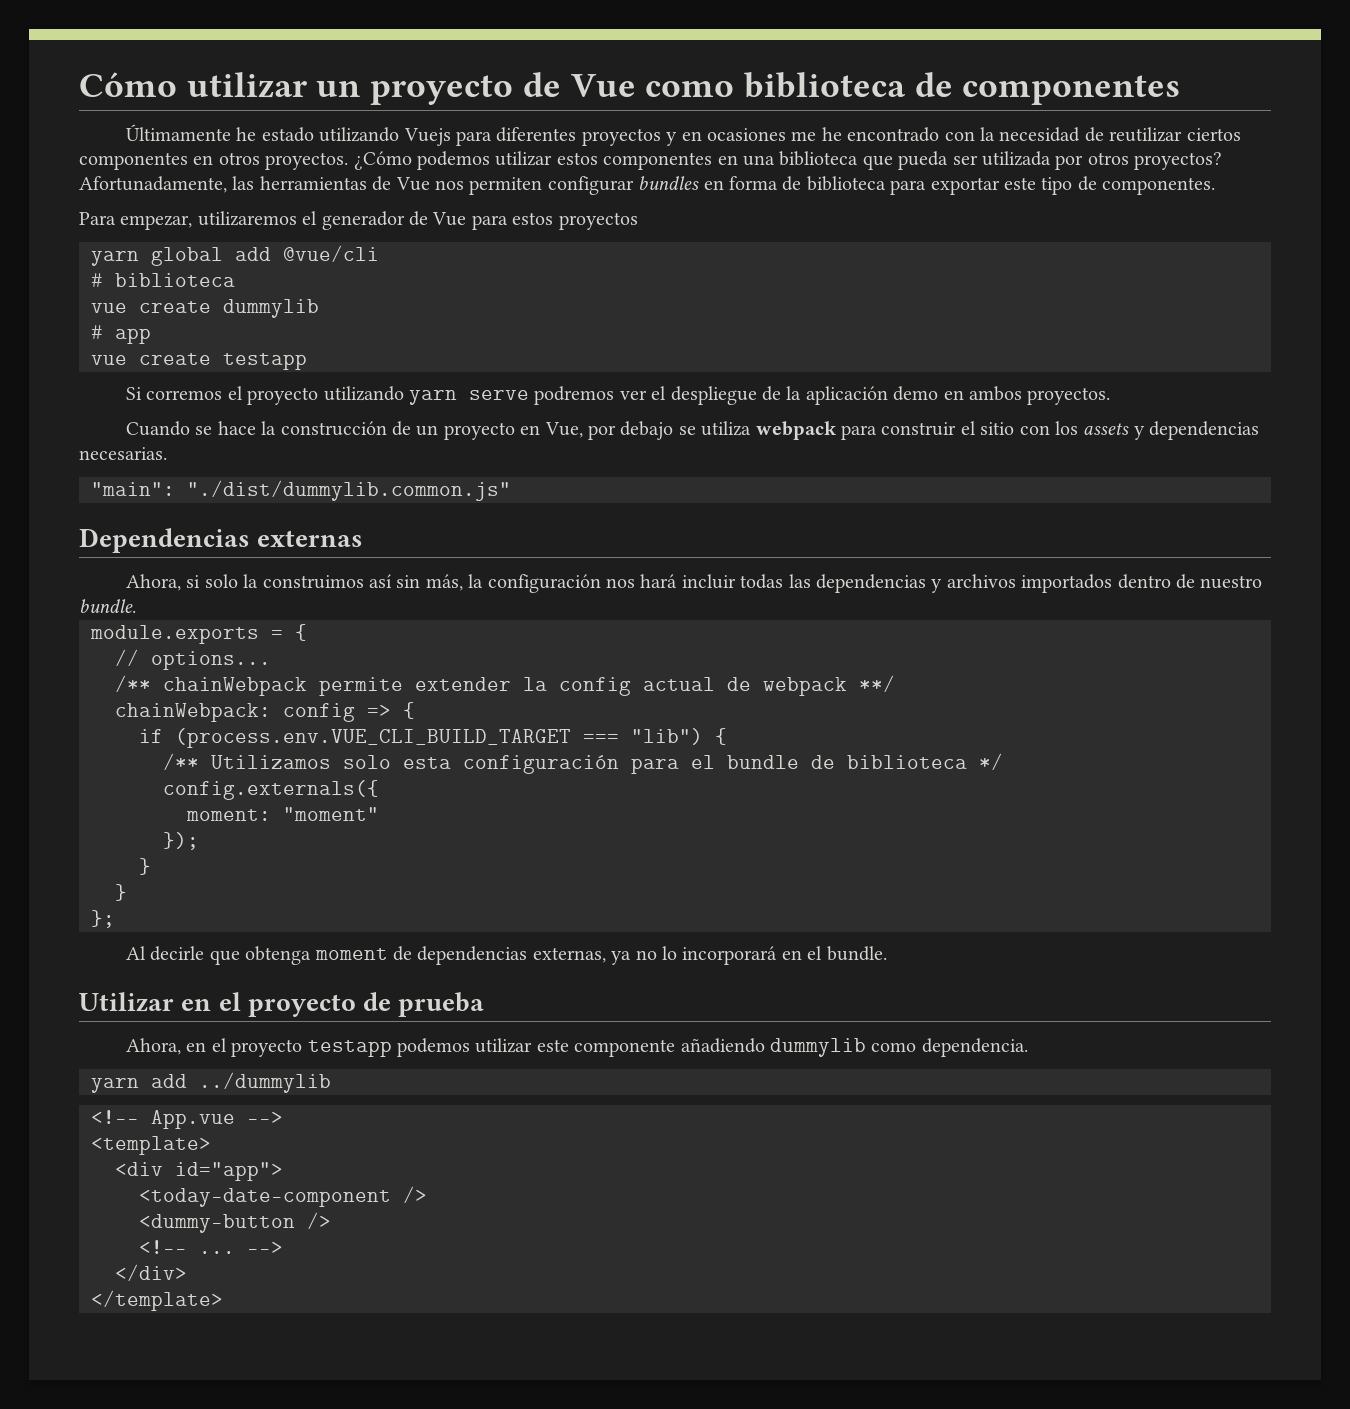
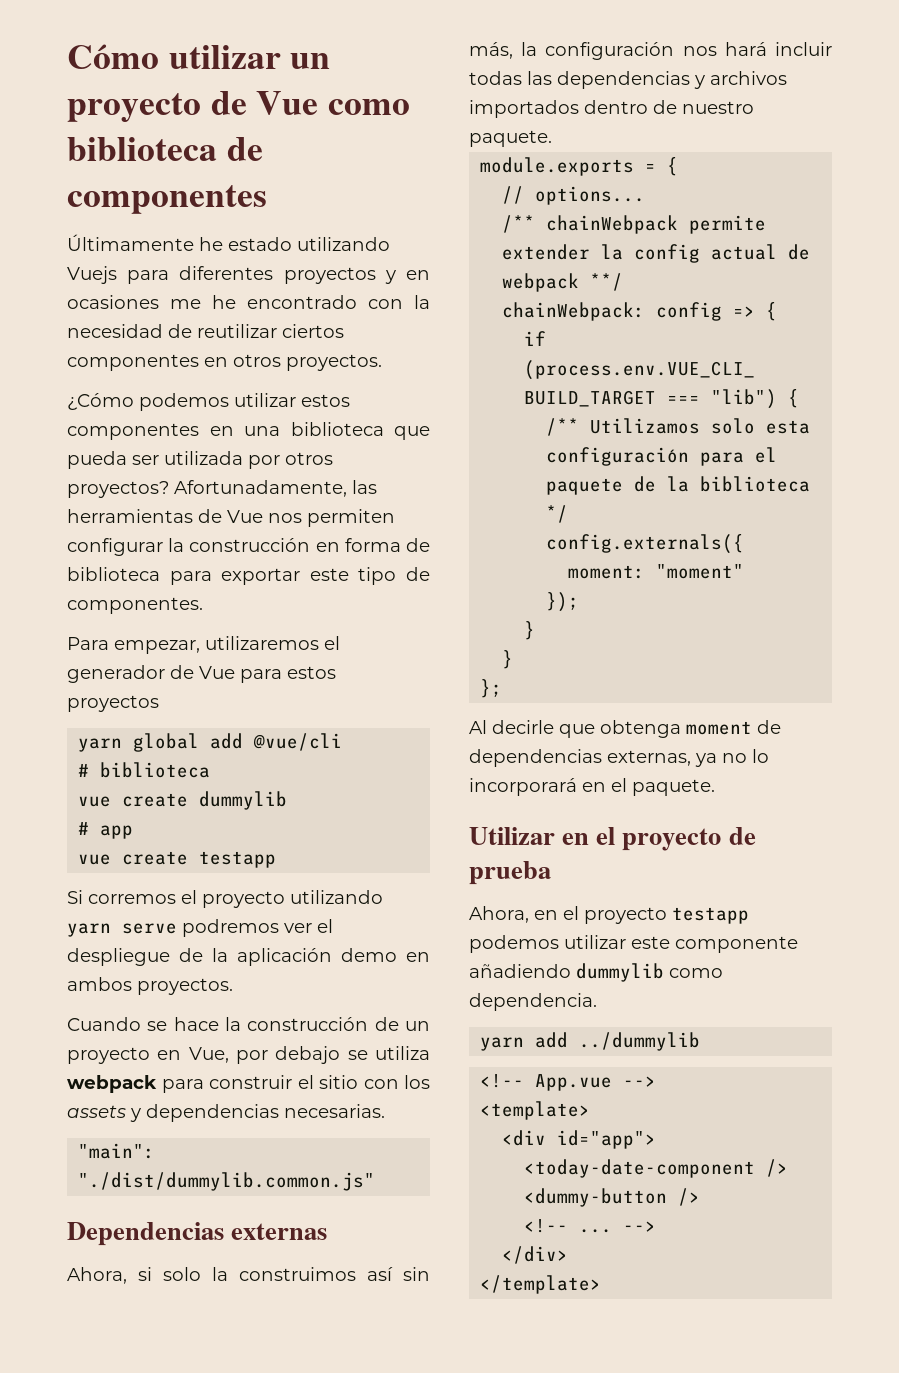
- Últimamente he estado utilizando Vuejs para diferentes proyectos y en ocasiones me he encontrado con la necesidad de reutilizar ciertos componentes en otros proyectos. ¿Cómo podemos utilizar estos componentes en una biblioteca que pueda ser utilizada por otros proyectos?
+ Últimamente he estado utilizando Vuejs para diferentes proyectos y en ocasiones me he encontrado con la necesidad de reutilizar ciertos componentes en otros proyectos.
+ ¿Cómo podemos utilizar estos componentes en una biblioteca que pueda ser utilizada por otros proyectos?
- Afortunadamente, las herramientas de Vue nos permiten configurar bundles en forma de biblioteca para exportar este tipo de componentes.
+ Afortunadamente, las herramientas de Vue nos permiten configurar la construcción en forma de biblioteca para exportar este tipo de componentes.
- Ahora, si solo la construimos así sin más, la configuración nos hará incluir todas las dependencias y archivos importados dentro de nuestro bundle.
+ Ahora, si solo la construimos así sin más, la configuración nos hará incluir todas las dependencias y archivos importados dentro de nuestro paquete.
- /** Utilizamos solo esta configuración para el bundle de biblioteca */
+ /** Utilizamos solo esta configuración para el paquete de la biblioteca */
- Al decirle que obtenga moment de dependencias externas, ya no lo incorporará en el bundle.
+ Al decirle que obtenga moment de dependencias externas, ya no lo incorporará en el paquete.

